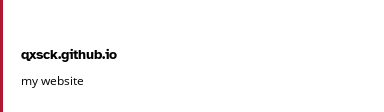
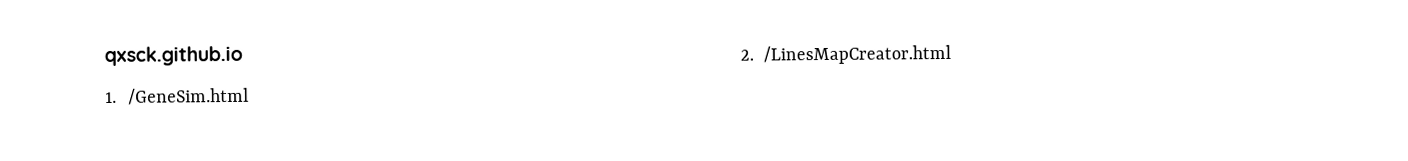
- my website
+ 1. /GeneSim.html
+ 2. /LinesMapCreator.html

